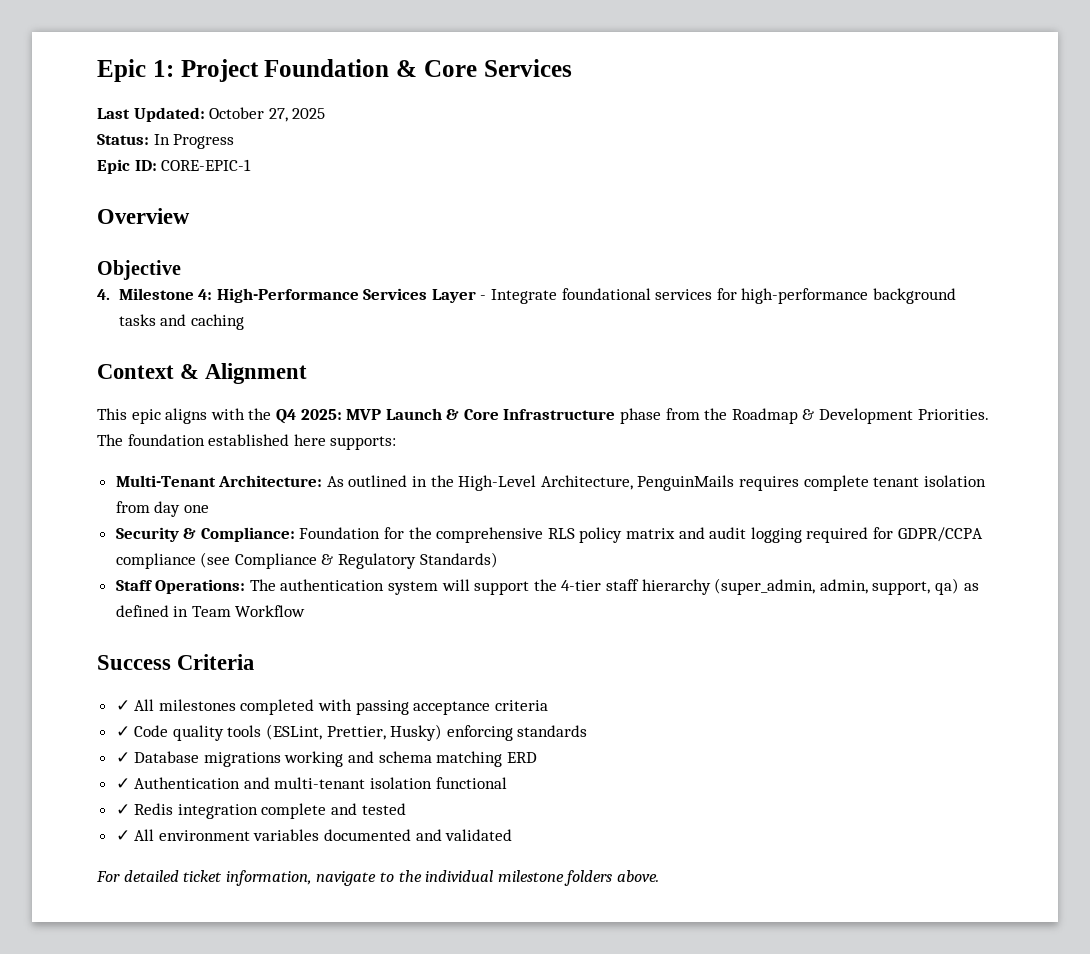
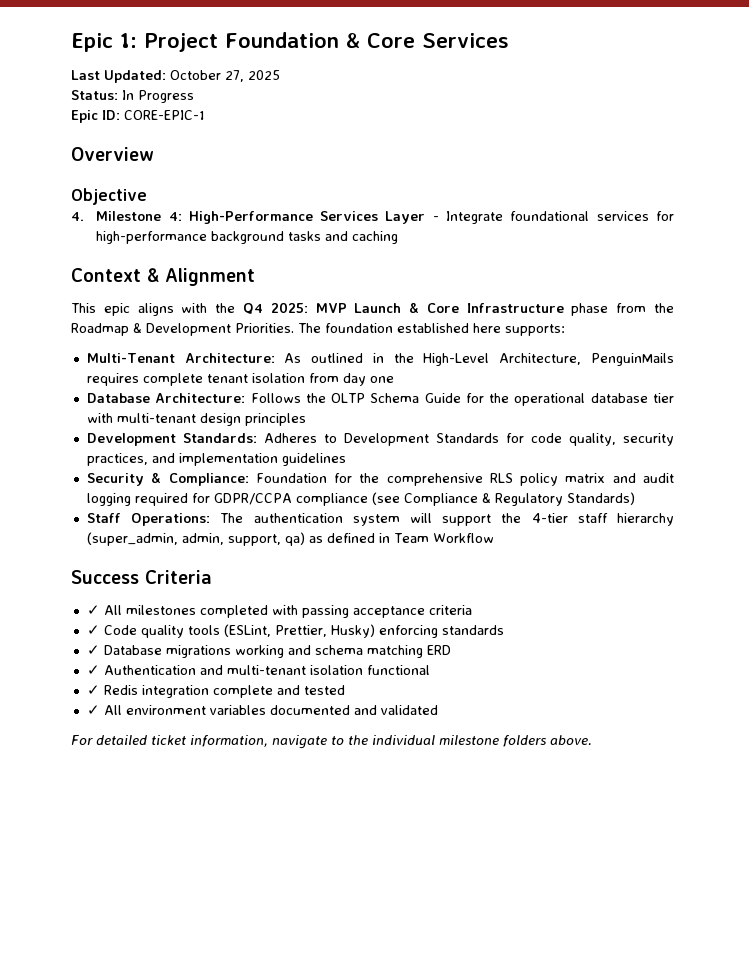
+ Database Architecture: Follows the OLTP Schema Guide for the operational database tier with multi-tenant design principles
+ Development Standards: Adheres to Development Standards for code quality, security practices, and implementation guidelines

